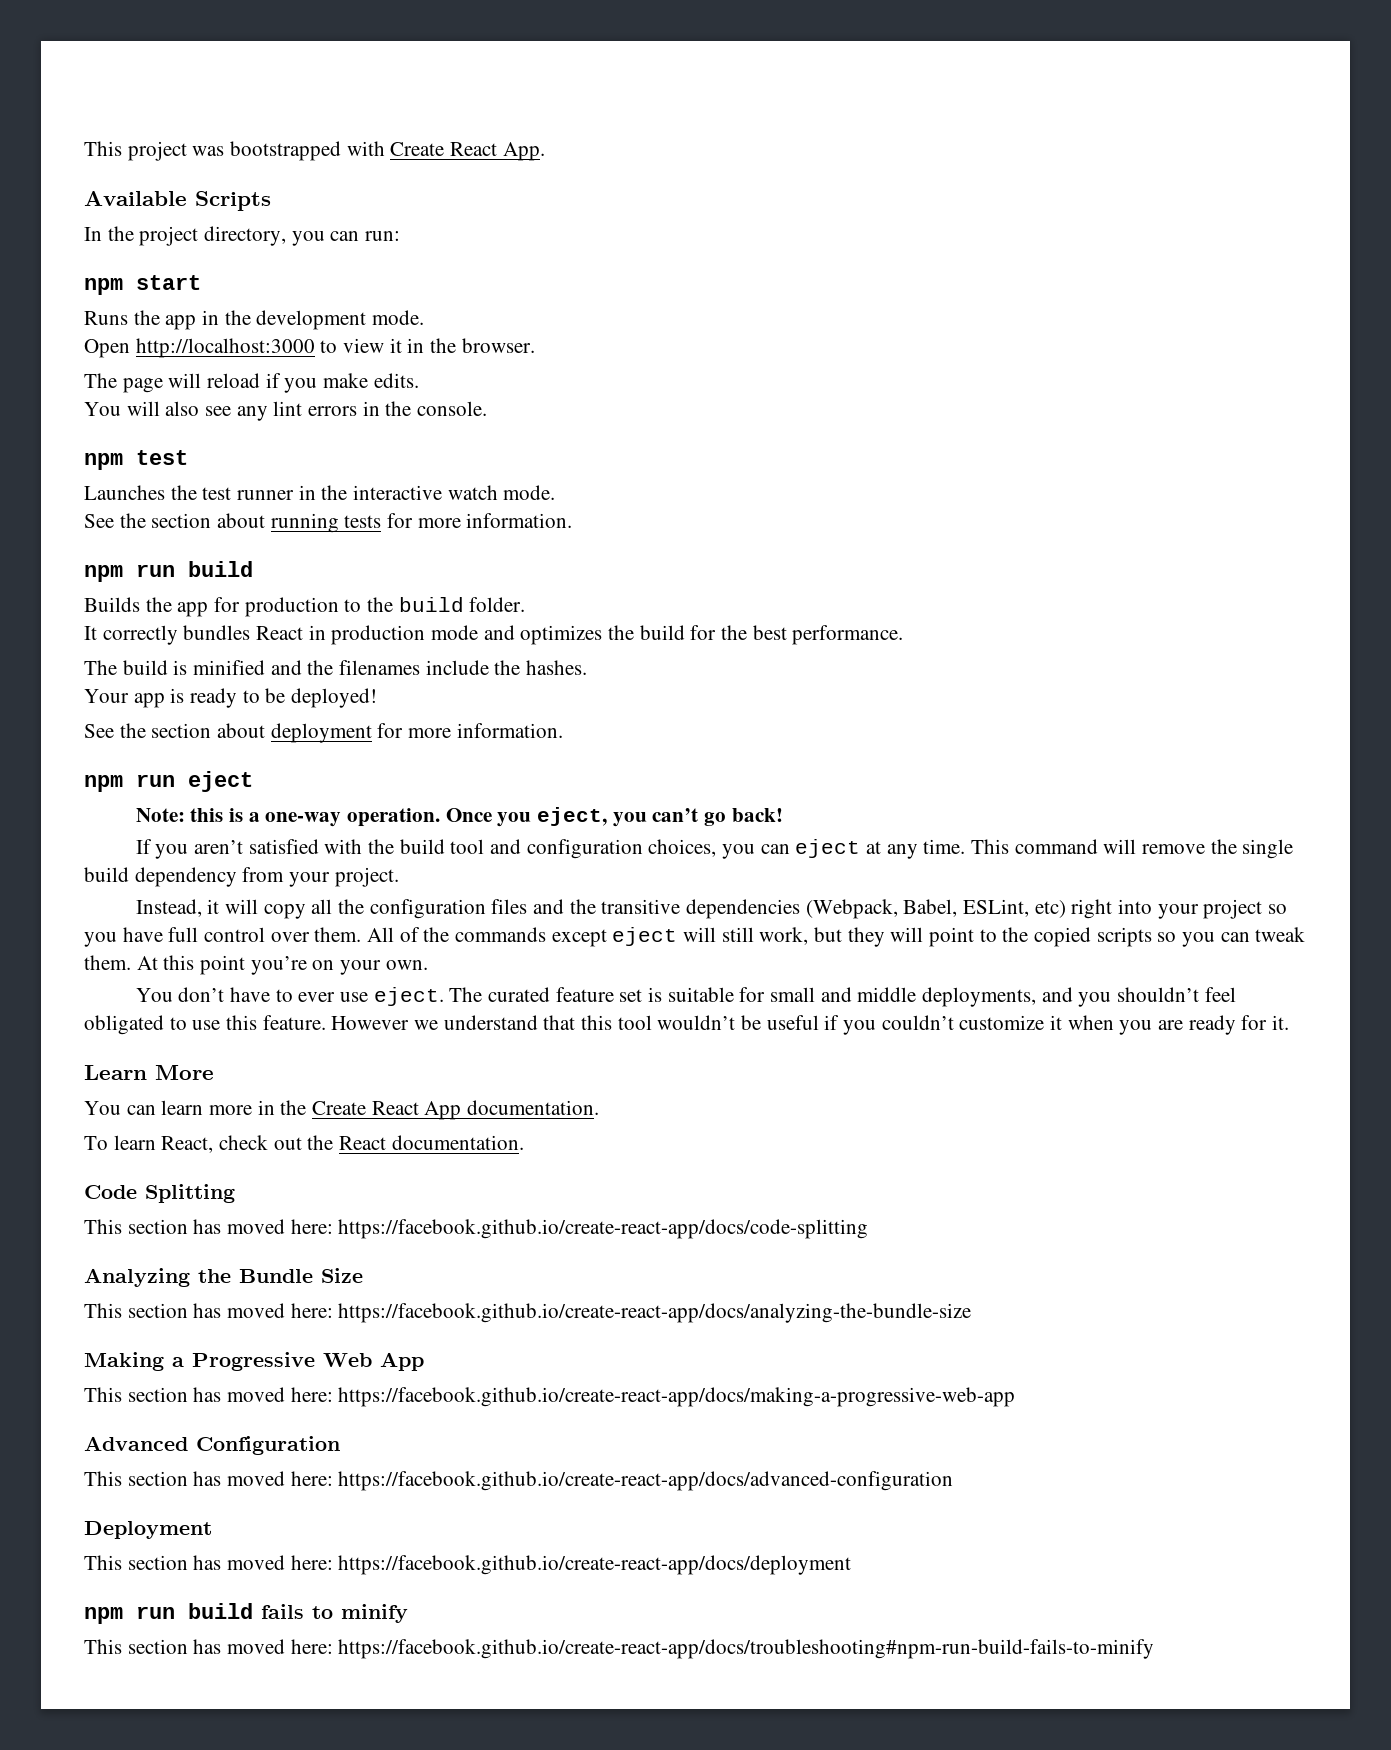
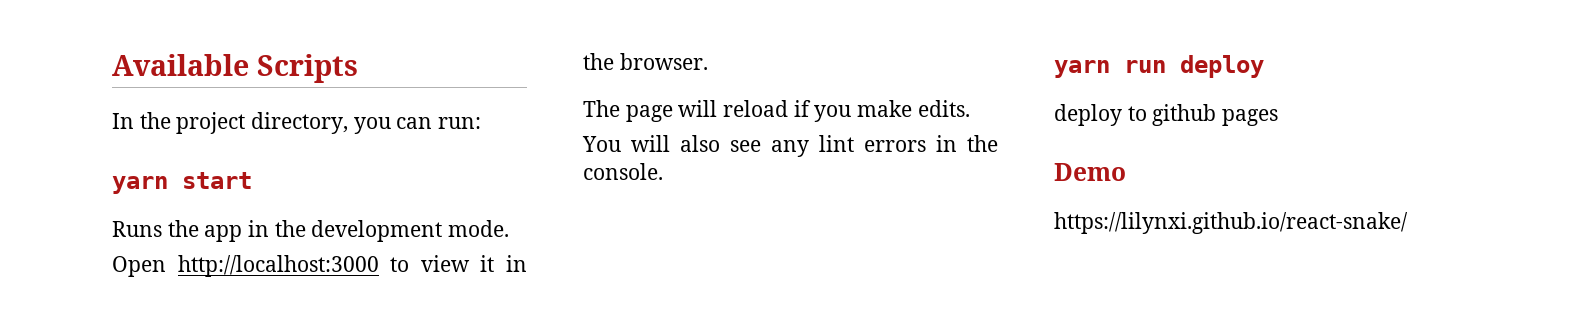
- This project was bootstrapped with Create React App.
- npm start
+ yarn start
- npm test
- Launches the test runner in the interactive watch mode.
- See the section about running tests for more information.
- npm run build
- Builds the app for production to the build folder.
- It correctly bundles React in production mode and optimizes the build for the best performance.
- The build is minified and the filenames include the hashes.
- Your app is ready to be deployed!
- See the section about deployment for more information.
- npm run eject
- Note: this is a one-way operation. Once you eject, you can’t go back!
- If you aren’t satisfied with the build tool and configuration choices, you can eject at any time. This command will remove the single build dependency from your project.
- Instead, it will copy all the configuration files and the transitive dependencies (Webpack, Babel, ESLint, etc) right into your project so you have full control over them. All of the commands except eject will still work, but they will point to the copied scripts so you can tweak them. At this point you’re on your own.
- You don’t have to ever use eject. The curated feature set is suitable for small and middle deployments, and you shouldn’t feel obligated to use this feature. However we understand that this tool wouldn’t be useful if you couldn’t customize it when you are ready for it.
- Learn More
- You can learn more in the Create React App documentation.
- To learn React, check out the React documentation.
- Code Splitting
- This section has moved here: https://facebook.github.io/create-react-app/docs/code-splitting
- Analyzing the Bundle Size
- This section has moved here: https://facebook.github.io/create-react-app/docs/analyzing-the-bundle-size
- Making a Progressive Web App
- This section has moved here: https://facebook.github.io/create-react-app/docs/making-a-progressive-web-app
- Advanced Configuration
- This section has moved here: https://facebook.github.io/create-react-app/docs/advanced-configuration
- Deployment
- This section has moved here: https://facebook.github.io/create-react-app/docs/deployment
- npm run build fails to minify
- This section has moved here: https://facebook.github.io/create-react-app/docs/troubleshooting#npm-run-build-fails-to-minify
+ yarn run deploy
+ deploy to github pages
+ Demo
+ https://lilynxi.github.io/react-snake/

